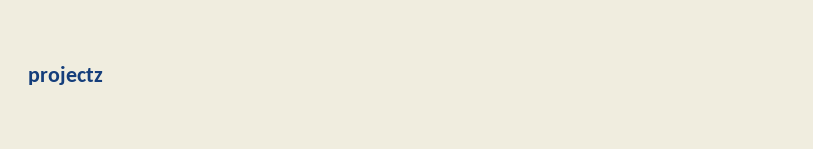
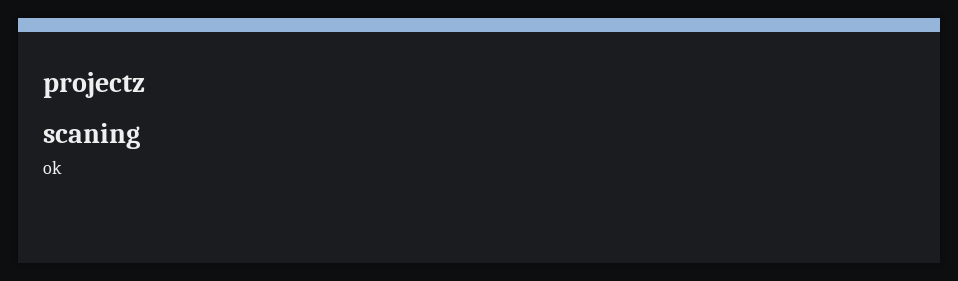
+ scaning
+ ok

